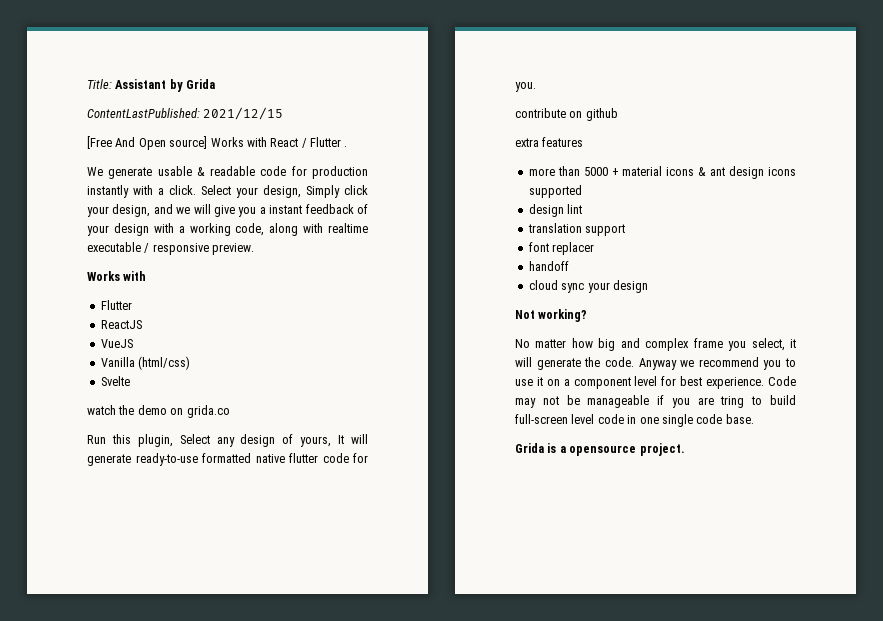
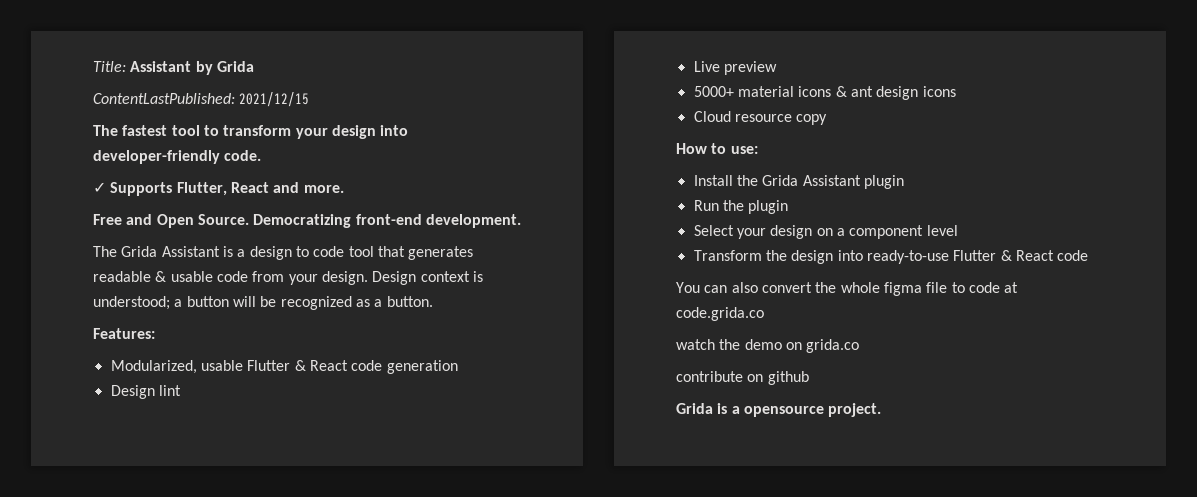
- [Free And Open source] Works with React / Flutter .
- We generate usable & readable code for production instantly with a click. Select your design, Simply click your design, and we will give you a instant feedback of your design with a working code, along with realtime executable / responsive preview.
- Works with
- Flutter
- ReactJS
- VueJS
- Vanilla (html/css)
- Svelte
+ The fastest tool to transform your design into developer-friendly code.
+ ✓ Supports Flutter, React and more.
+ Free and Open Source. Democratizing front-end development.
+ The Grida Assistant is a design to code tool that generates readable & usable code from your design. Design context is understood; a button will be recognized as a button.
+ Features:
+ Modularized, usable Flutter & React code generation
+ Design lint
+ Live preview
+ 5000+ material icons & ant design icons
+ Cloud resource copy
+ How to use:
+ Install the Grida Assistant plugin
+ Run the plugin
+ Select your design on a component level
+ Transform the design into ready-to-use Flutter & React code
+ You can also convert the whole figma file to code at code.grida.co
- Run this plugin, Select any design of yours, It will generate ready-to-use formatted native flutter code for you.
  contribute on github
- extra features
- more than 5000 + material icons & ant design icons supported
- design lint
- translation support
- font replacer
- handoff
- cloud sync your design
- Not working?
- No matter how big and complex frame you select, it will generate the code. Anyway we recommend you to use it on a component level for best experience. Code may not be manageable if you are tring to build full-screen level code in one single code base.

